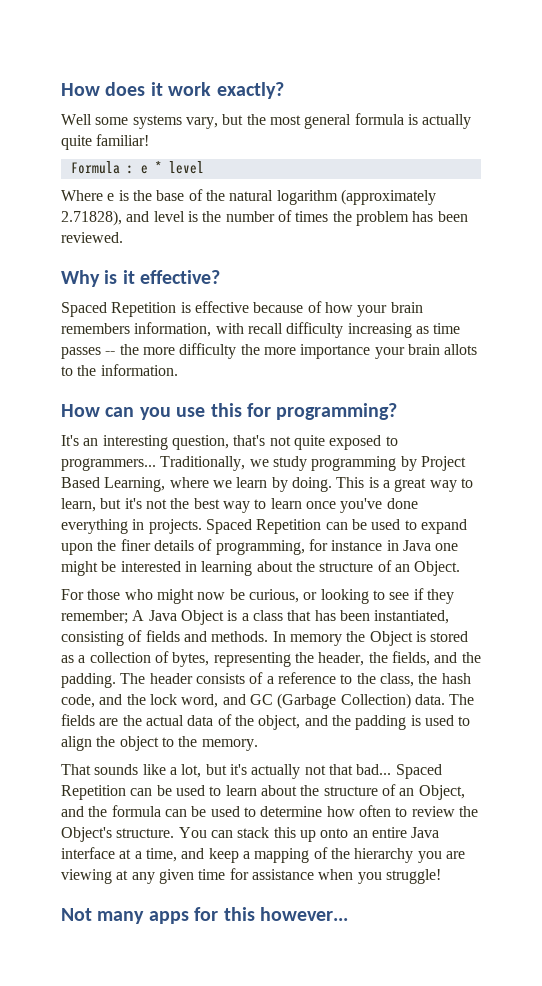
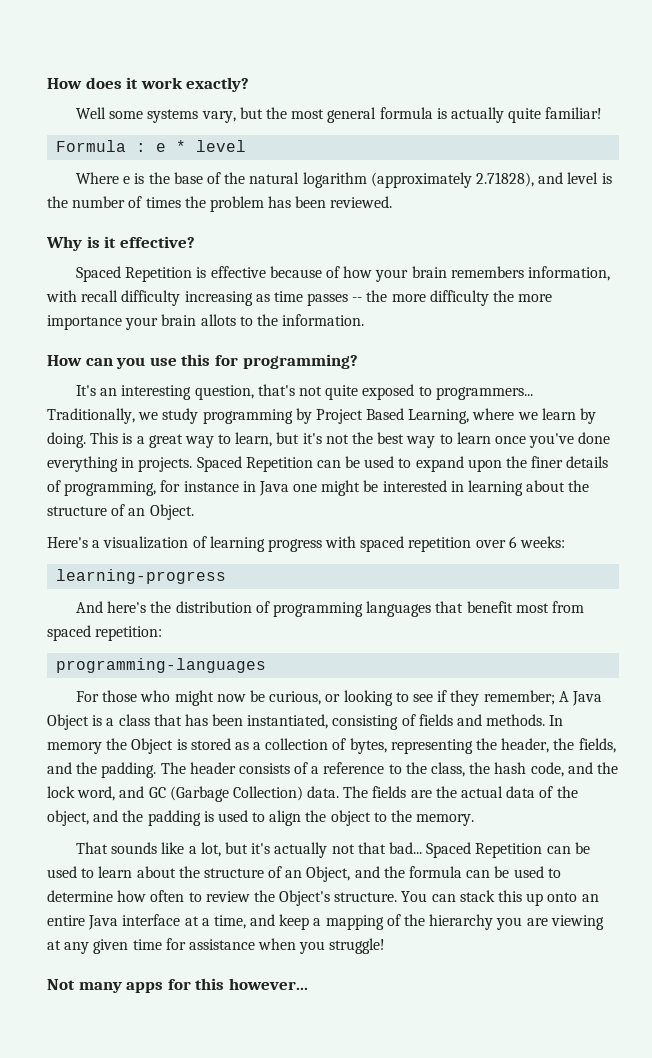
+ Here's a visualization of learning progress with spaced repetition over 6 weeks:
+ learning-progress
+ And here's the distribution of programming languages that benefit most from spaced repetition:
+ programming-languages

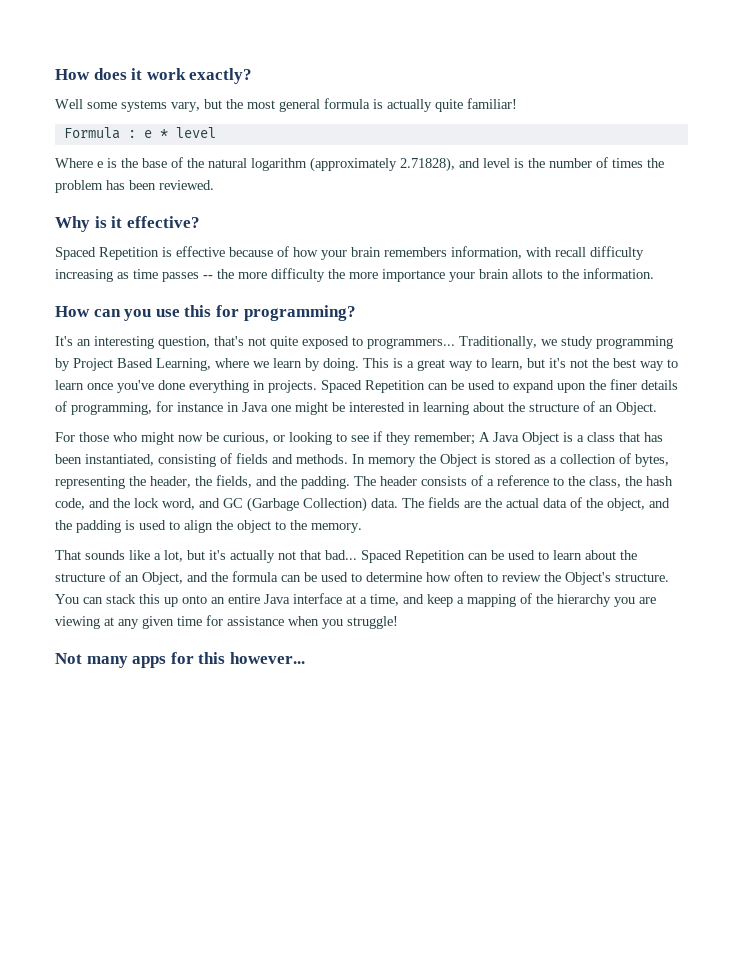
- Here's a visualization of learning progress with spaced repetition over 6 weeks:
- learning-progress
- And here's the distribution of programming languages that benefit most from spaced repetition:
- programming-languages

